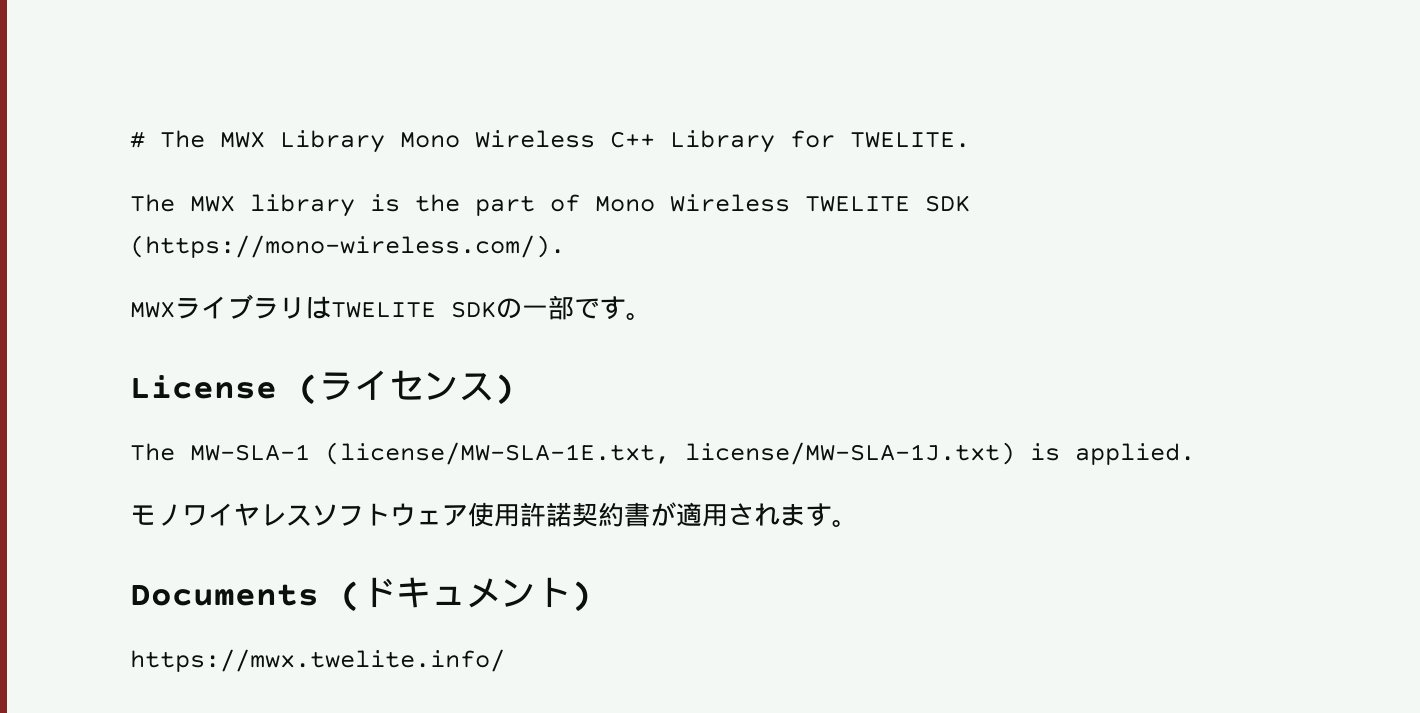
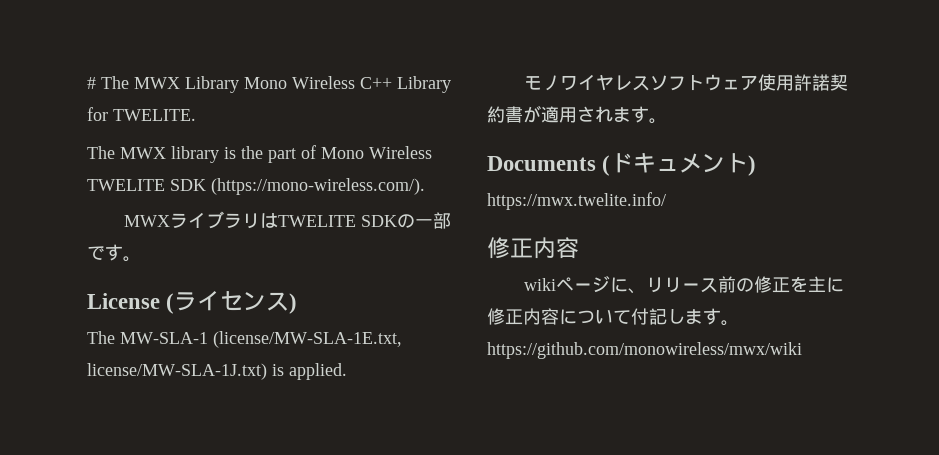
  https://mwx.twelite.info/
+ 修正内容
+ wikiページに、リリース前の修正を主に修正内容について付記します。https://github.com/monowireless/mwx/wiki

